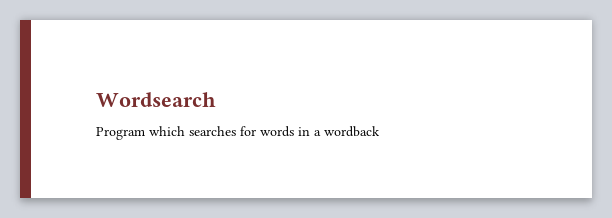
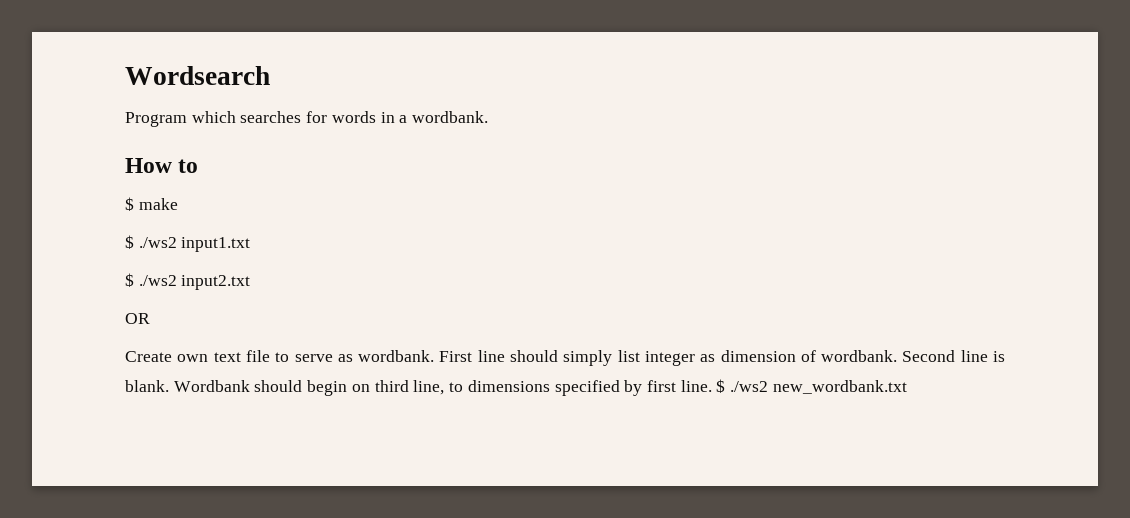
- Program which searches for words in a wordback
+ Program which searches for words in a wordbank.
+ How to
+ $ make
+ $ ./ws2 input1.txt
+ $ ./ws2 input2.txt
+ OR
+ Create own text file to serve as wordbank. First line should simply list integer as dimension of wordbank. Second line is blank. Wordbank should begin on third line, to dimensions specified by first line. $ ./ws2 new_wordbank.txt

